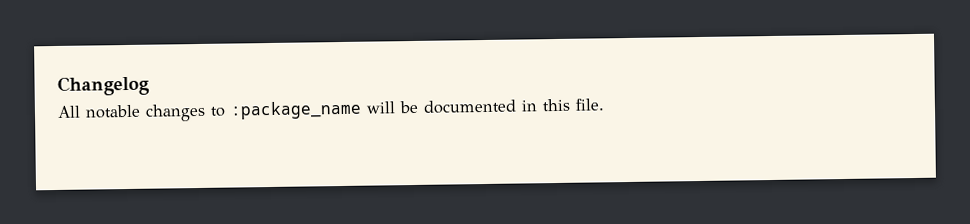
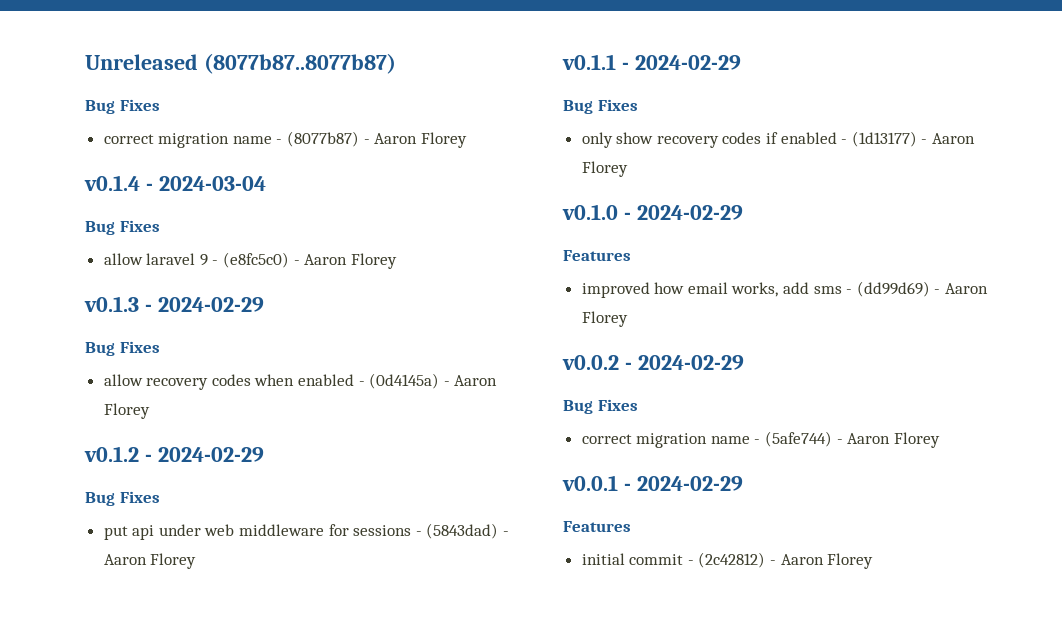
- Changelog
- All notable changes to :package_name will be documented in this file.
+ Unreleased (8077b87..8077b87)
+ Bug Fixes
+ correct migration name - (8077b87) - Aaron Florey
+ v0.1.4 - 2024-03-04
+ Bug Fixes
+ allow laravel 9 - (e8fc5c0) - Aaron Florey
+ v0.1.3 - 2024-02-29
+ Bug Fixes
+ allow recovery codes when enabled - (0d4145a) - Aaron Florey
+ v0.1.2 - 2024-02-29
+ Bug Fixes
+ put api under web middleware for sessions - (5843dad) - Aaron Florey
+ v0.1.1 - 2024-02-29
+ Bug Fixes
+ only show recovery codes if enabled - (1d13177) - Aaron Florey
+ v0.1.0 - 2024-02-29
+ Features
+ improved how email works, add sms - (dd99d69) - Aaron Florey
+ v0.0.2 - 2024-02-29
+ Bug Fixes
+ correct migration name - (5afe744) - Aaron Florey
+ v0.0.1 - 2024-02-29
+ Features
+ initial commit - (2c42812) - Aaron Florey

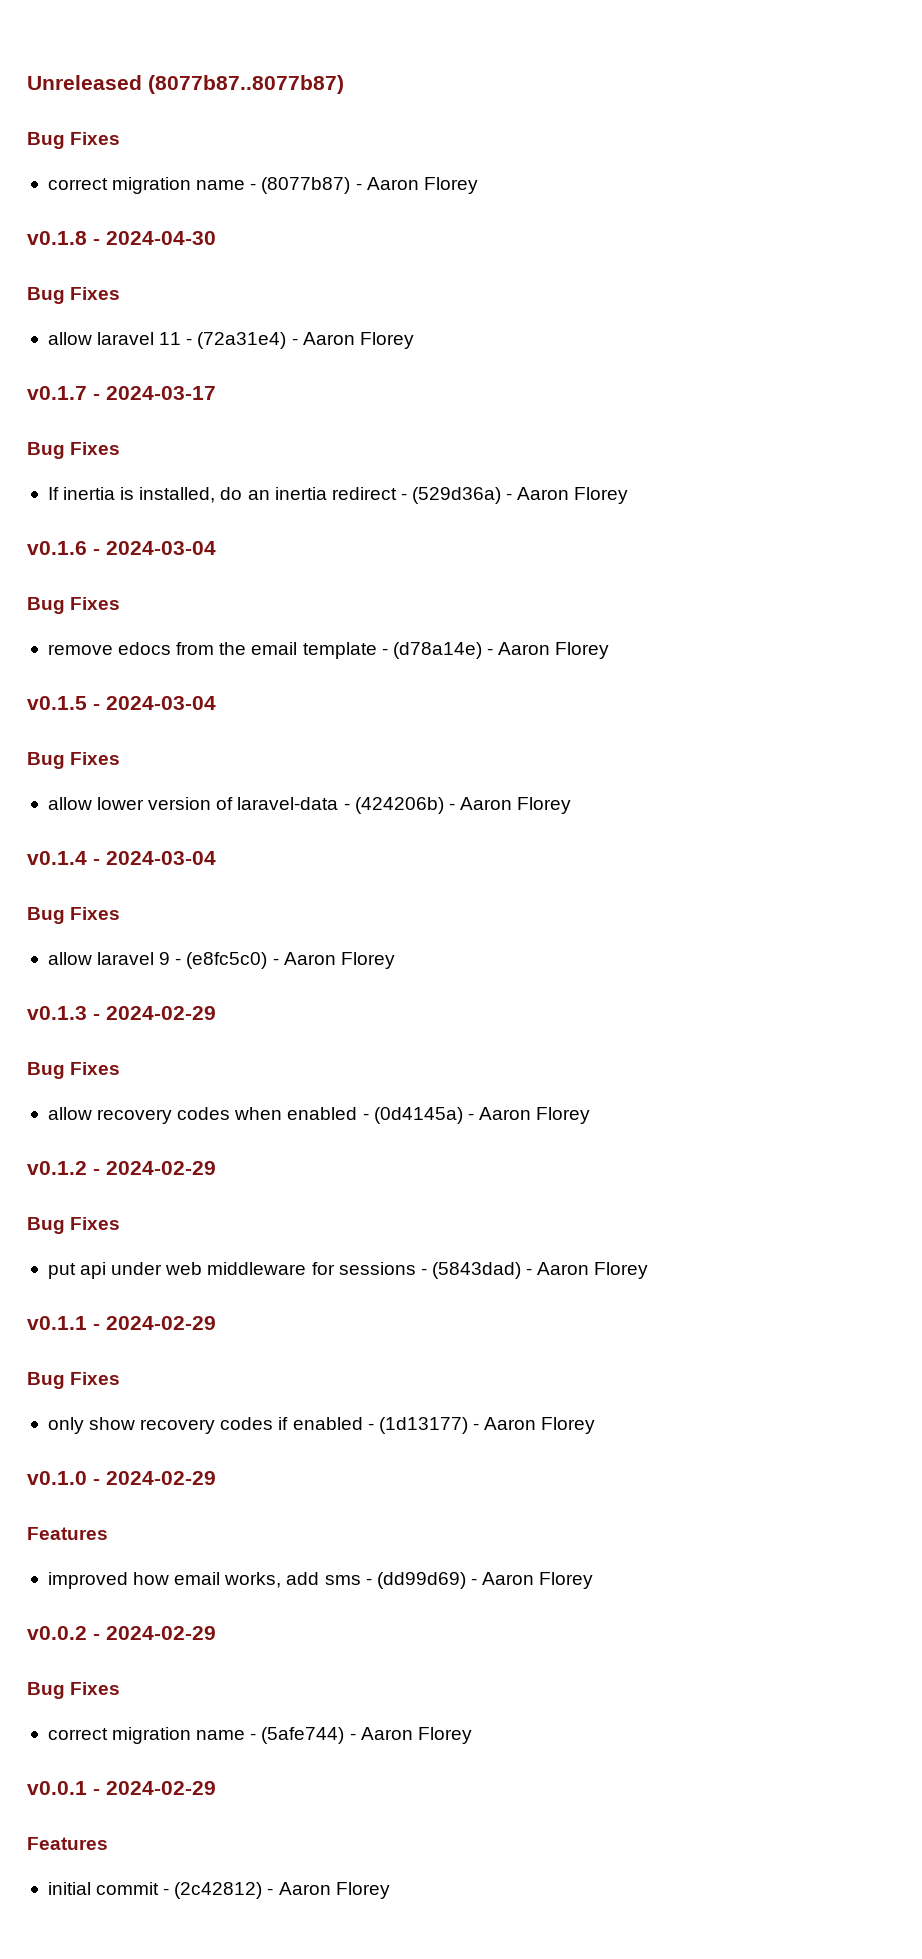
+ v0.1.8 - 2024-04-30
+ Bug Fixes
+ allow laravel 11 - (72a31e4) - Aaron Florey
+ v0.1.7 - 2024-03-17
+ Bug Fixes
+ If inertia is installed, do an inertia redirect - (529d36a) - Aaron Florey
+ v0.1.6 - 2024-03-04
+ Bug Fixes
+ remove edocs from the email template - (d78a14e) - Aaron Florey
+ v0.1.5 - 2024-03-04
+ Bug Fixes
+ allow lower version of laravel-data - (424206b) - Aaron Florey

